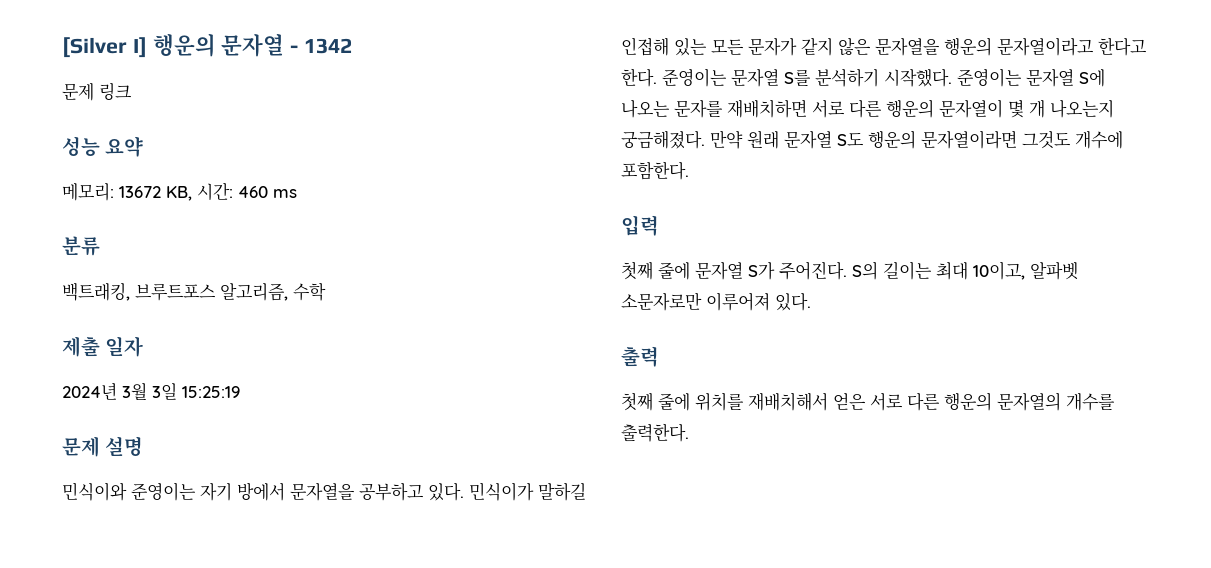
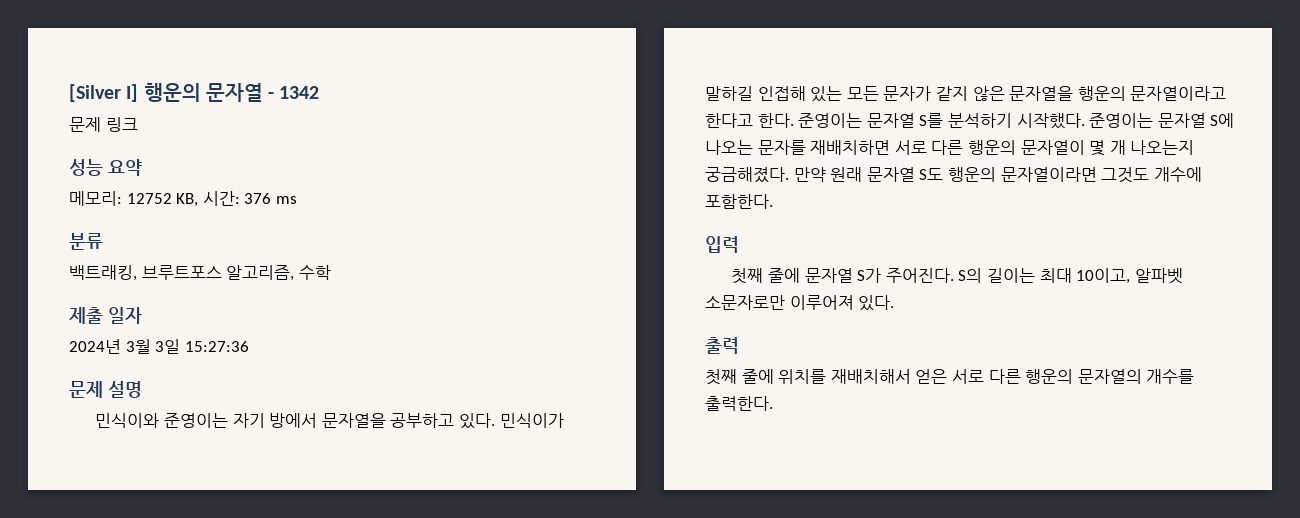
- 메모리: 13672 KB, 시간: 460 ms
+ 메모리: 12752 KB, 시간: 376 ms
- 2024년 3월 3일 15:25:19
+ 2024년 3월 3일 15:27:36

